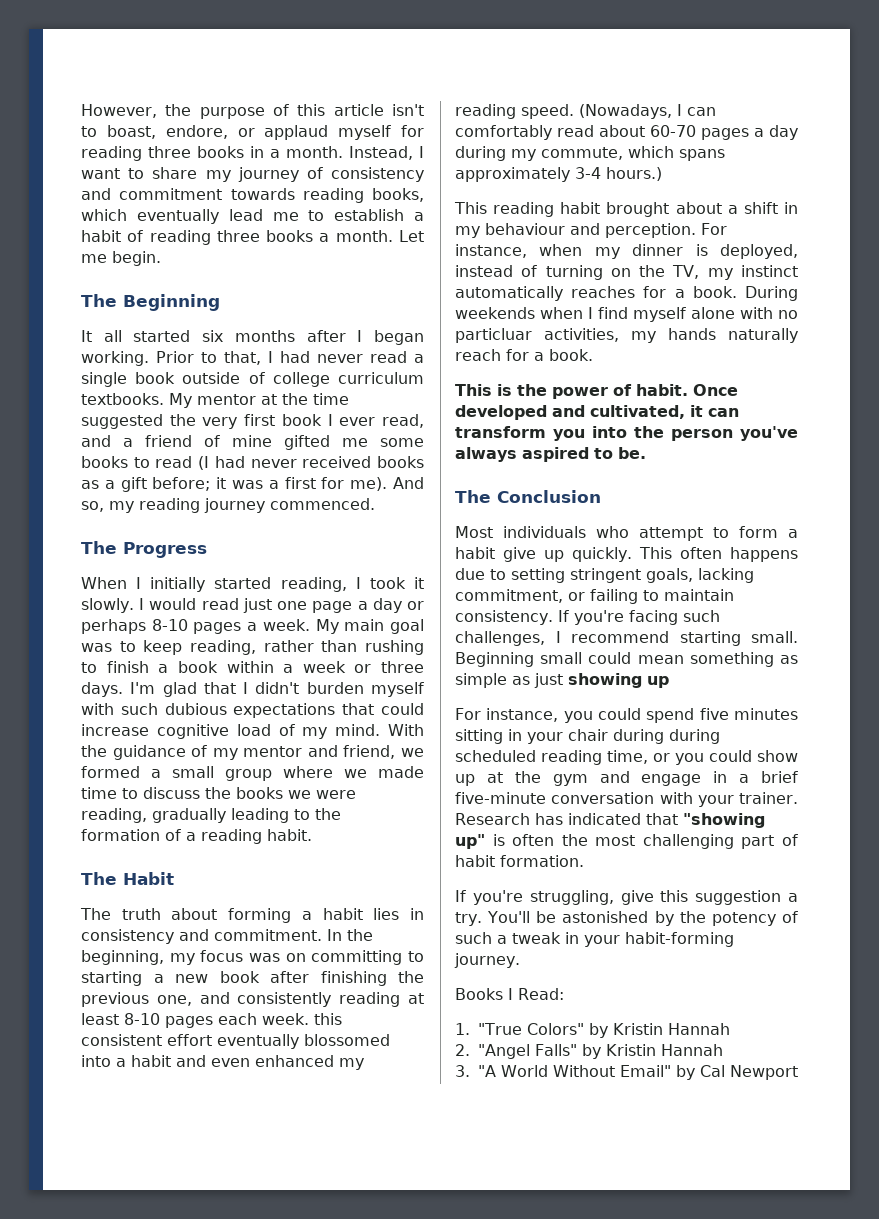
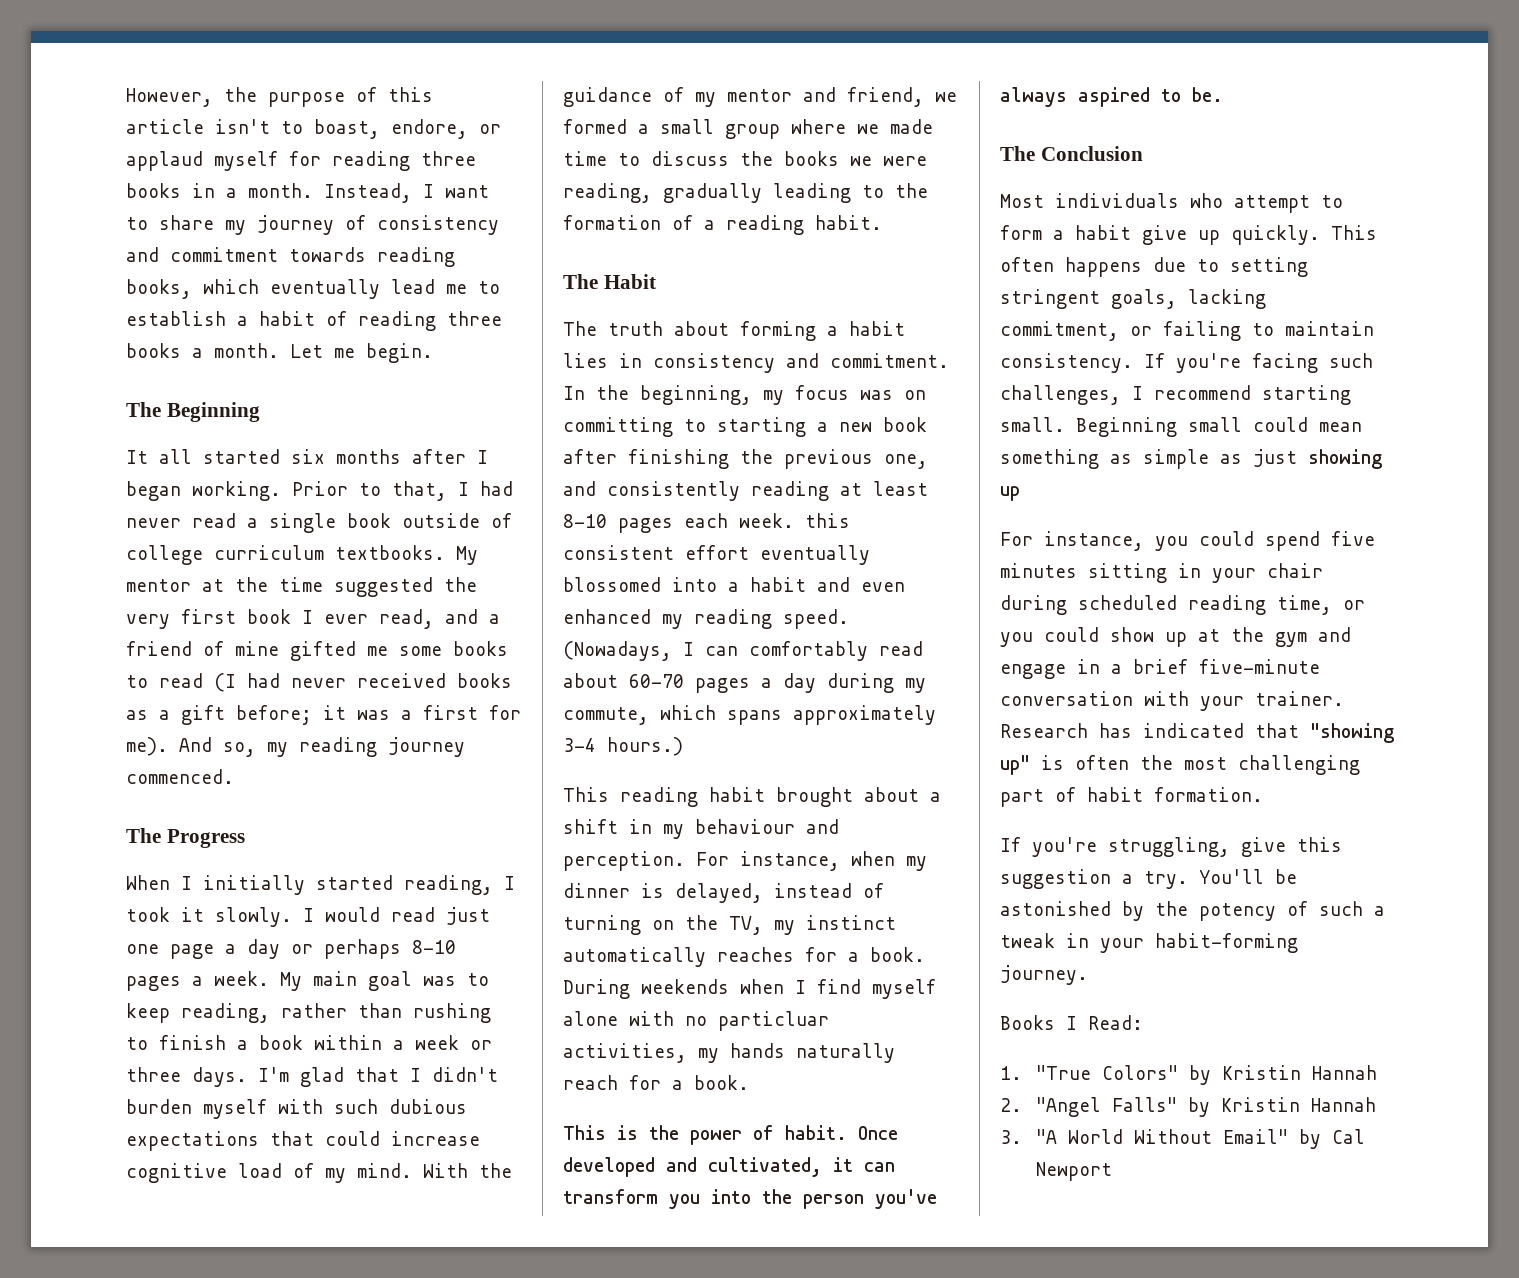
- For instance, when my dinner is deployed, instead of turning on the TV, my instinct automatically reaches for a book.
+ For instance, when my dinner is delayed, instead of turning on the TV, my instinct automatically reaches for a book.
- For instance, you could spend five minutes sitting in your chair during during scheduled reading time, or you could show up at the gym and engage in a brief five-minute conversation with your trainer.
+ For instance, you could spend five minutes sitting in your chair during scheduled reading time, or you could show up at the gym and engage in a brief five-minute conversation with your trainer.

